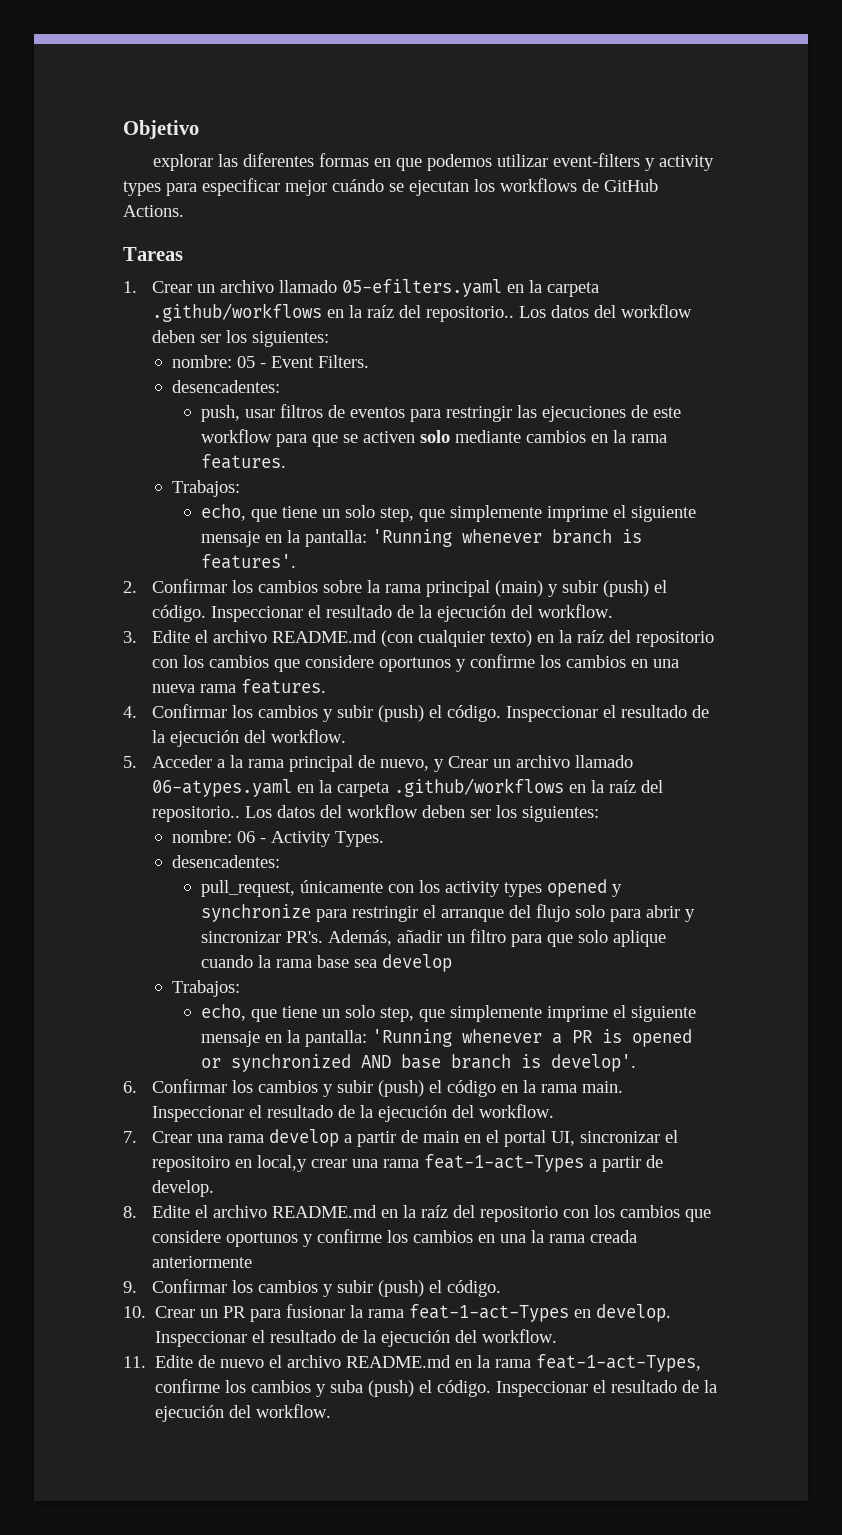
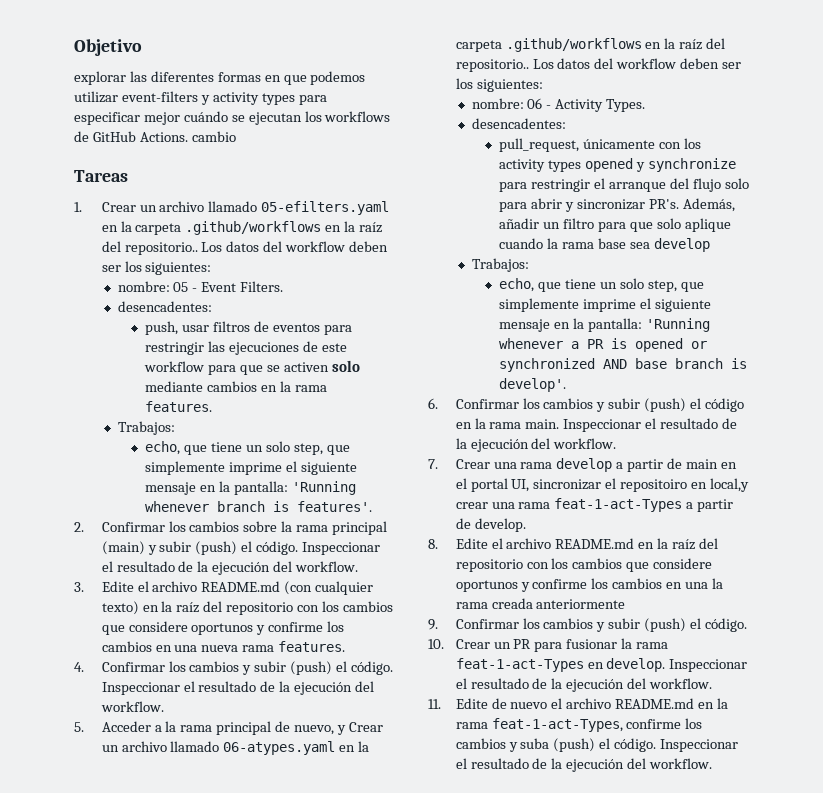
- explorar las diferentes formas en que podemos utilizar event-filters y activity types para especificar mejor cuándo se ejecutan los workflows de GitHub Actions.
+ explorar las diferentes formas en que podemos utilizar event-filters y activity types para especificar mejor cuándo se ejecutan los workflows de GitHub Actions. cambio

